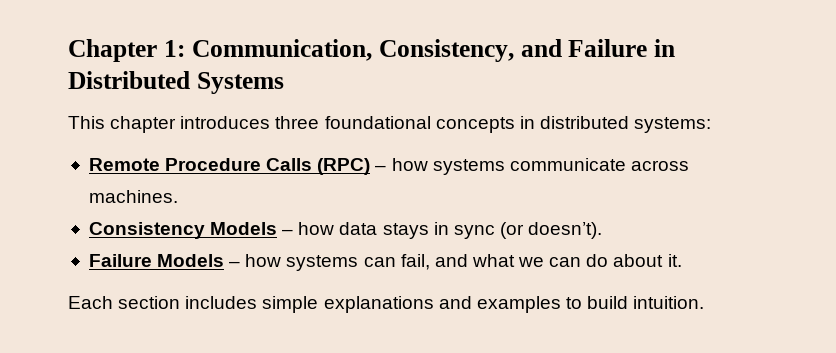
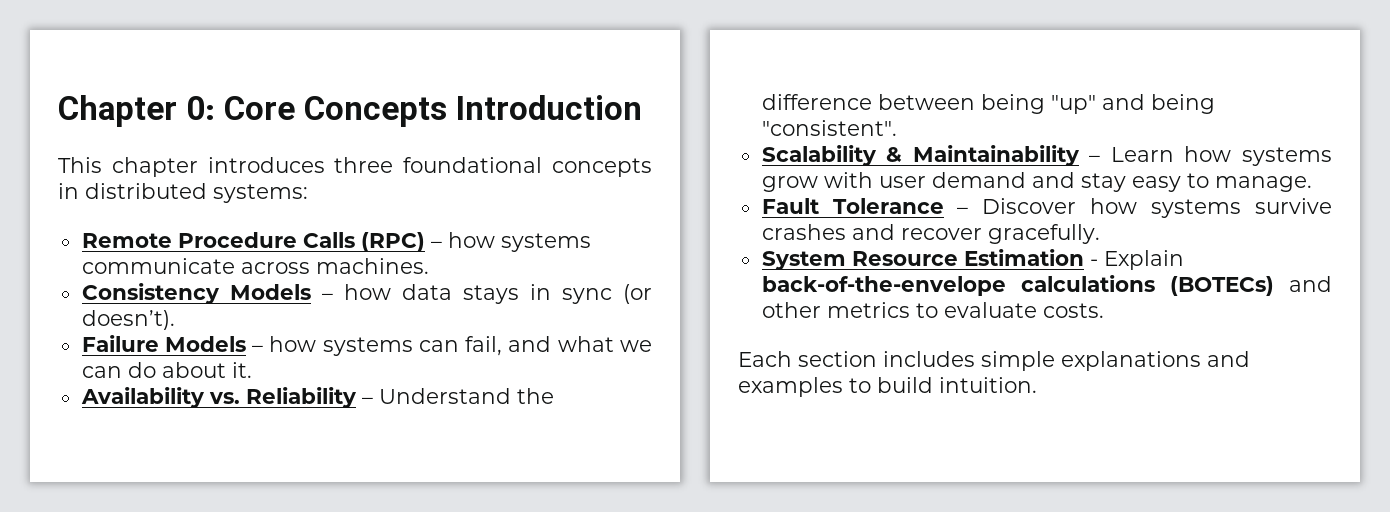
- Chapter 1: Communication, Consistency, and Failure in Distributed Systems
+ Chapter 0: Core Concepts Introduction
+ Availability vs. Reliability – Understand the difference between being "up" and being "consistent".
+ Scalability & Maintainability – Learn how systems grow with user demand and stay easy to manage.
+ Fault Tolerance – Discover how systems survive crashes and recover gracefully.
+ System Resource Estimation - Explain back-of-the-envelope calculations (BOTECs) and other metrics to evaluate costs.

